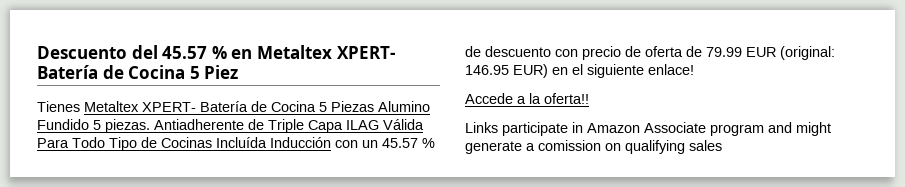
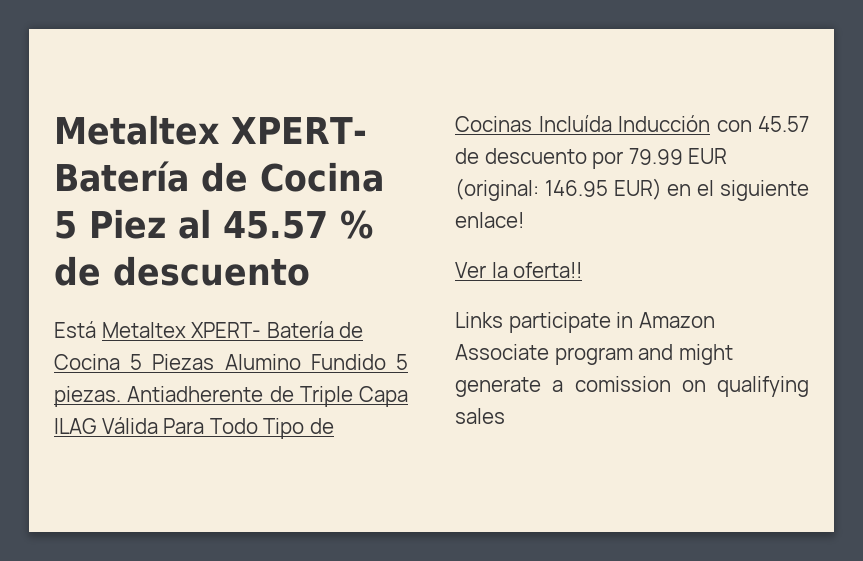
- Descuento del 45.57 % en Metaltex XPERT- Batería de Cocina 5 Piez
- Tienes Metaltex XPERT- Batería de Cocina 5 Piezas Alumino Fundido 5 piezas.
+ Metaltex XPERT- Batería de Cocina 5 Piez al 45.57 % de descuento
+ Está Metaltex XPERT- Batería de Cocina 5 Piezas Alumino Fundido 5 piezas.
- Antiadherente de Triple Capa ILAG Válida Para Todo Tipo de Cocinas Incluída Inducción con un 45.57 % de descuento con precio de oferta de 79.99 EUR (original: 146.95 EUR) en el siguiente enlace!
+ Antiadherente de Triple Capa ILAG Válida Para Todo Tipo de Cocinas Incluída Inducción con 45.57 de descuento por 79.99 EUR (original: 146.95 EUR) en el siguiente enlace!
- Accede a la oferta!!
+ Ver la oferta!!

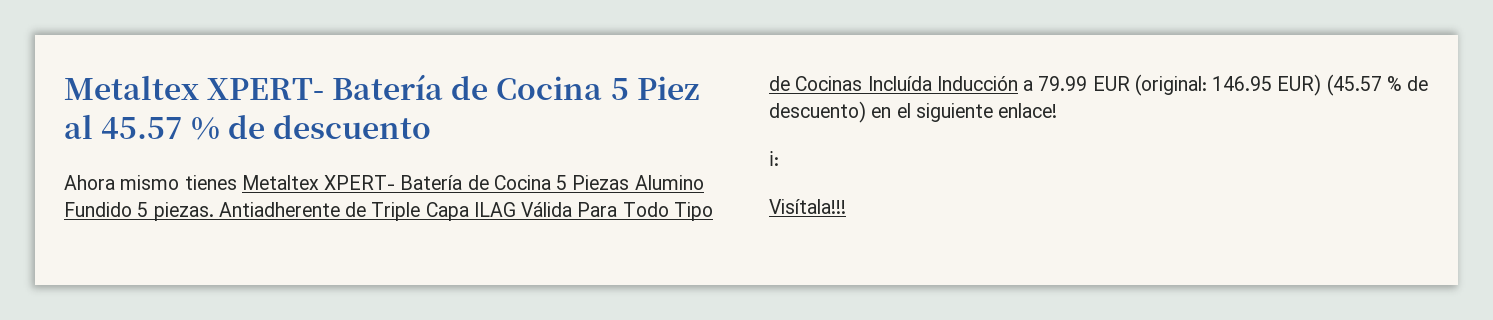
- Está Metaltex XPERT- Batería de Cocina 5 Piezas Alumino Fundido 5 piezas.
+ Ahora mismo tienes Metaltex XPERT- Batería de Cocina 5 Piezas Alumino Fundido 5 piezas.
- Antiadherente de Triple Capa ILAG Válida Para Todo Tipo de Cocinas Incluída Inducción con 45.57 de descuento por 79.99 EUR (original: 146.95 EUR) en el siguiente enlace!
+ Antiadherente de Triple Capa ILAG Válida Para Todo Tipo de Cocinas Incluída Inducción a 79.99 EUR (original: 146.95 EUR) (45.57 % de descuento) en el siguiente enlace!
- Ver la oferta!!
- Links participate in Amazon Associate program and might generate a comission on qualifying sales
+ ℹ:
+ Visítala!!!

